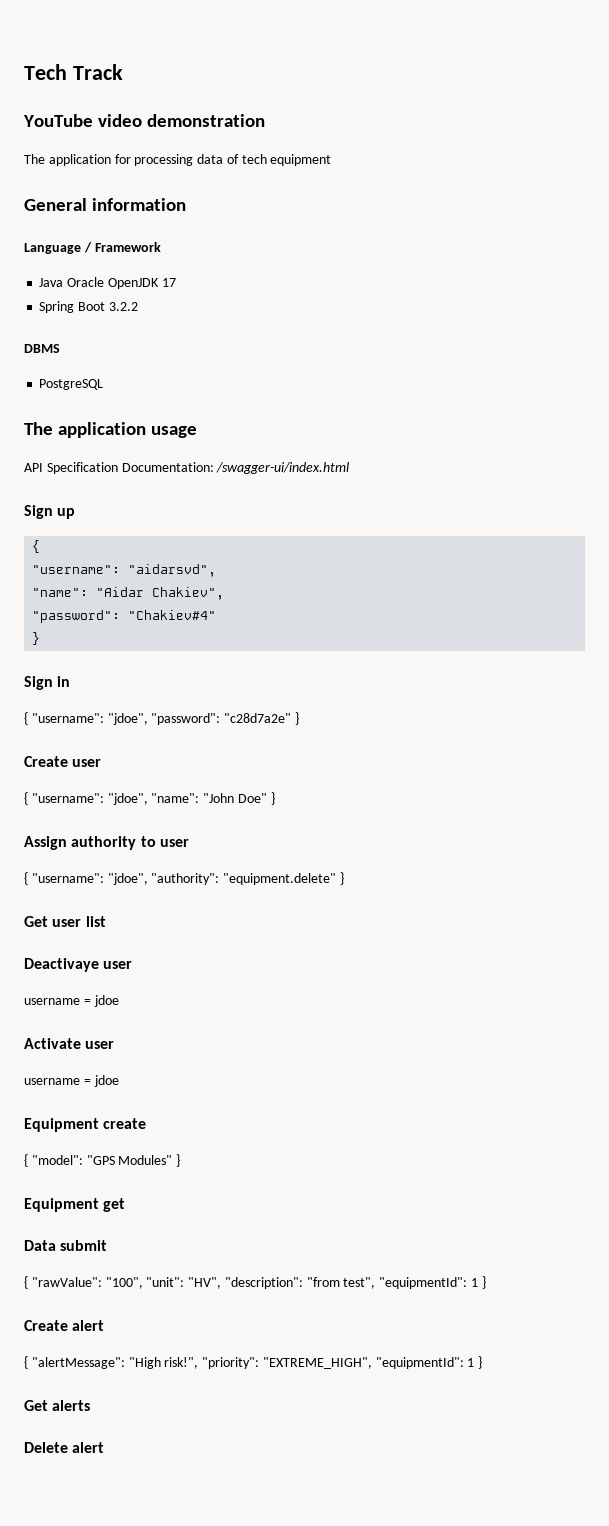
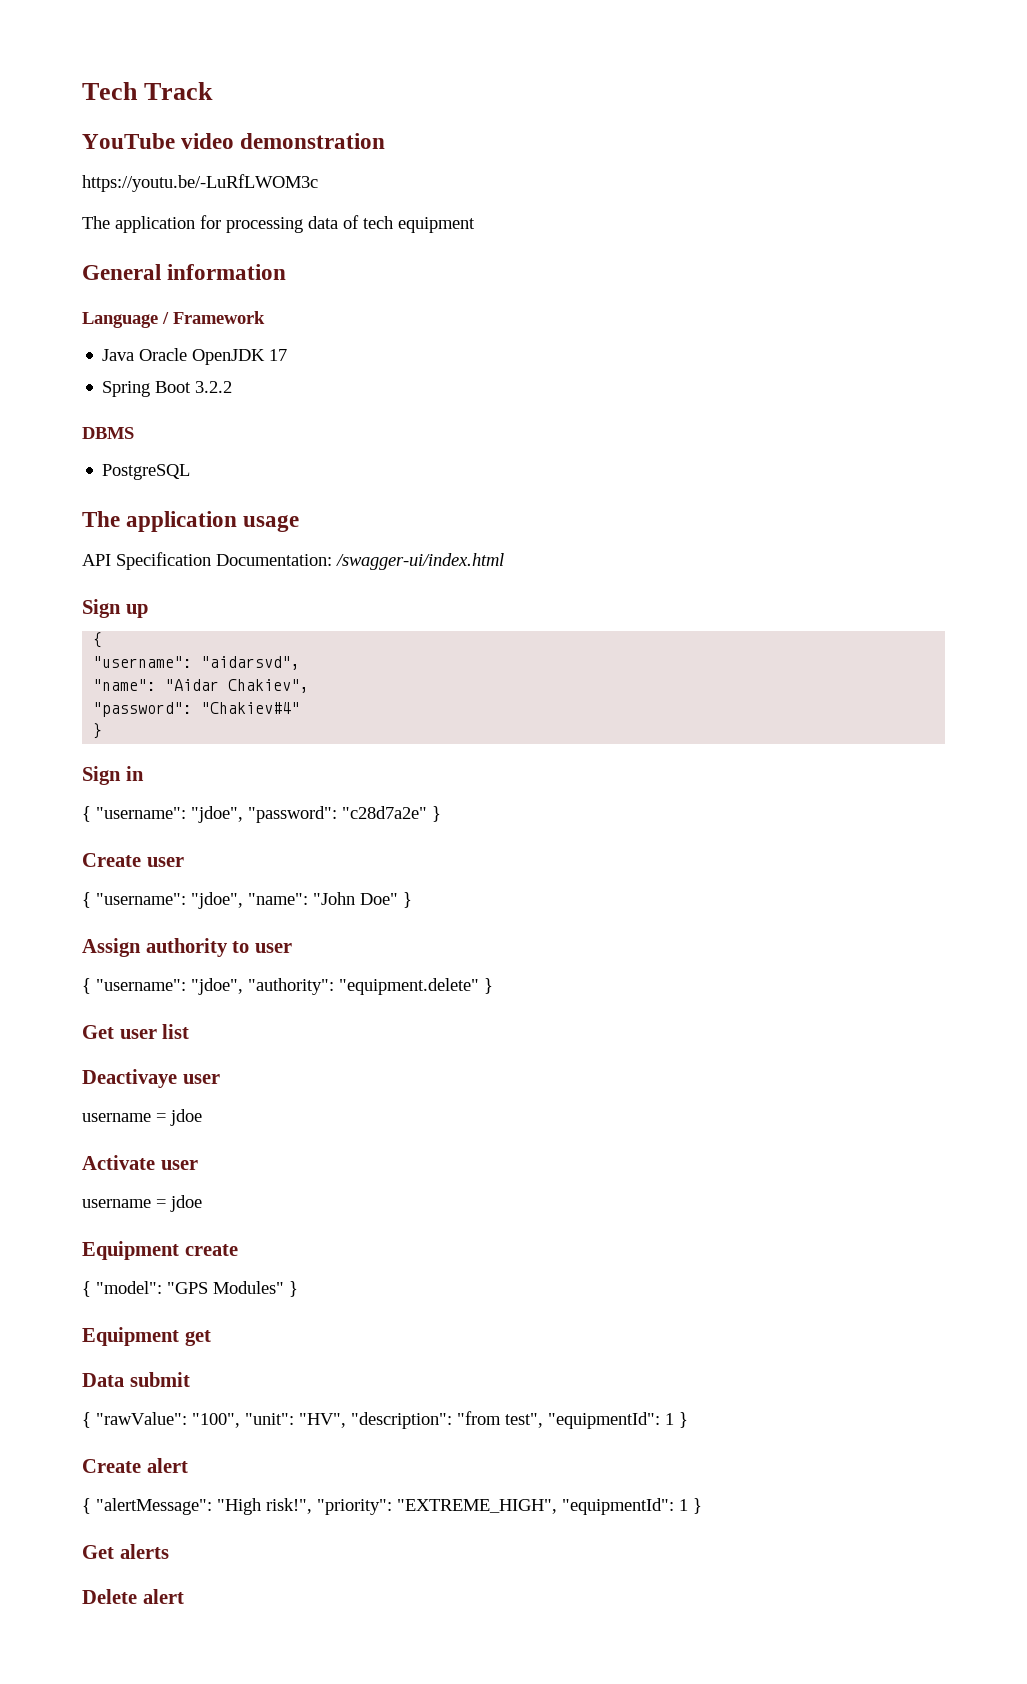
+ https://youtu.be/-LuRfLWOM3c

